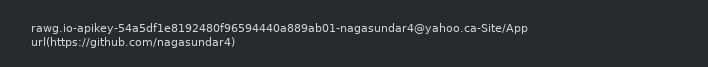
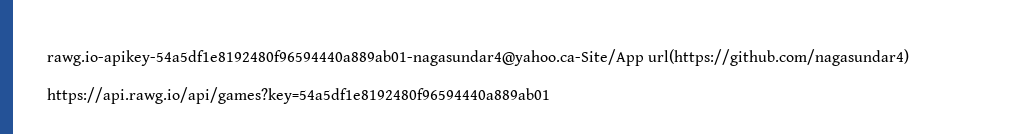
+ https://api.rawg.io/api/games?key=54a5df1e8192480f96594440a889ab01

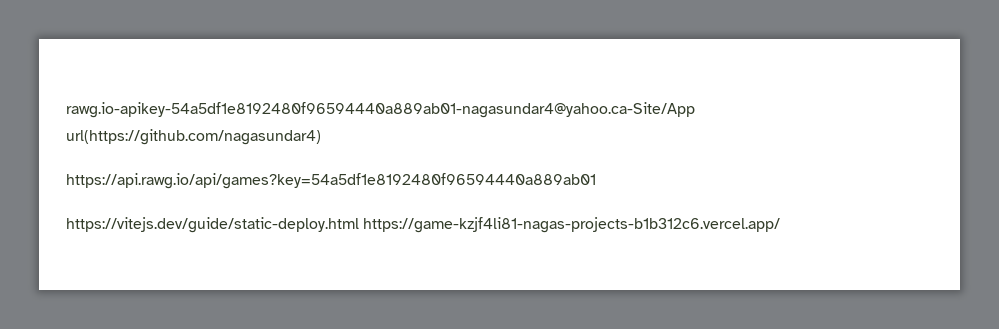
+ https://vitejs.dev/guide/static-deploy.html https://game-kzjf4li81-nagas-projects-b1b312c6.vercel.app/

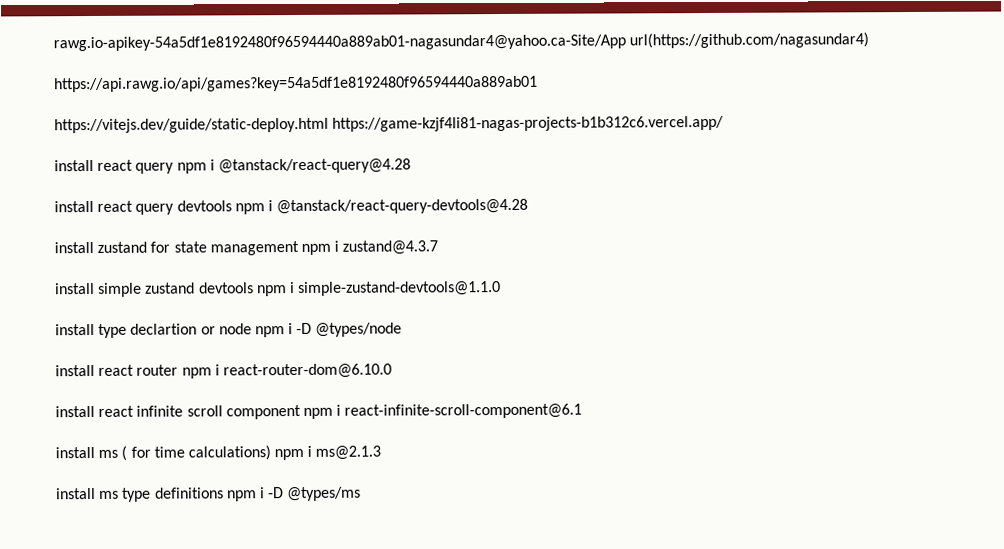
+ install react query npm i @tanstack/react-query@4.28
+ install react query devtools npm i @tanstack/react-query-devtools@4.28
+ install zustand for state management npm i zustand@4.3.7
+ install simple zustand devtools npm i simple-zustand-devtools@1.1.0
+ install type declartion or node npm i -D @types/node
+ install react router npm i react-router-dom@6.10.0
+ install react infinite scroll component npm i react-infinite-scroll-component@6.1
+ install ms ( for time calculations) npm i ms@2.1.3
+ install ms type definitions npm i -D @types/ms

